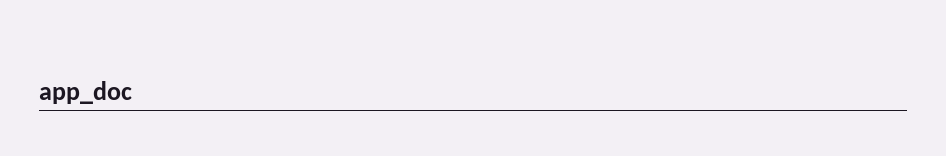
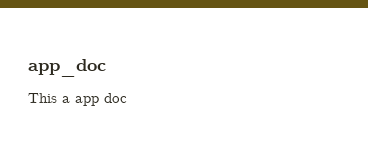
+ This a app doc

